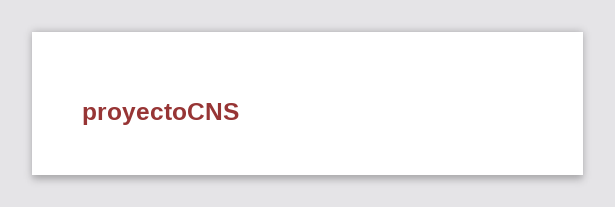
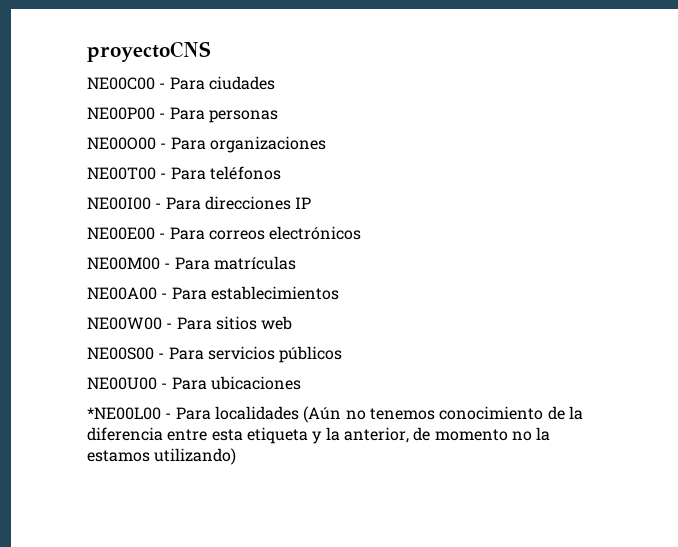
+ NE00C00 - Para ciudades
+ NE00P00 - Para personas
+ NE00O00 - Para organizaciones
+ NE00T00 - Para teléfonos
+ NE00I00 - Para direcciones IP
+ NE00E00 - Para correos electrónicos
+ NE00M00 - Para matrículas
+ NE00A00 - Para establecimientos
+ NE00W00 - Para sitios web
+ NE00S00 - Para servicios públicos
+ NE00U00 - Para ubicaciones
+ *NE00L00 - Para localidades (Aún no tenemos conocimiento de la diferencia entre esta etiqueta y la anterior, de momento no la estamos utilizando)

